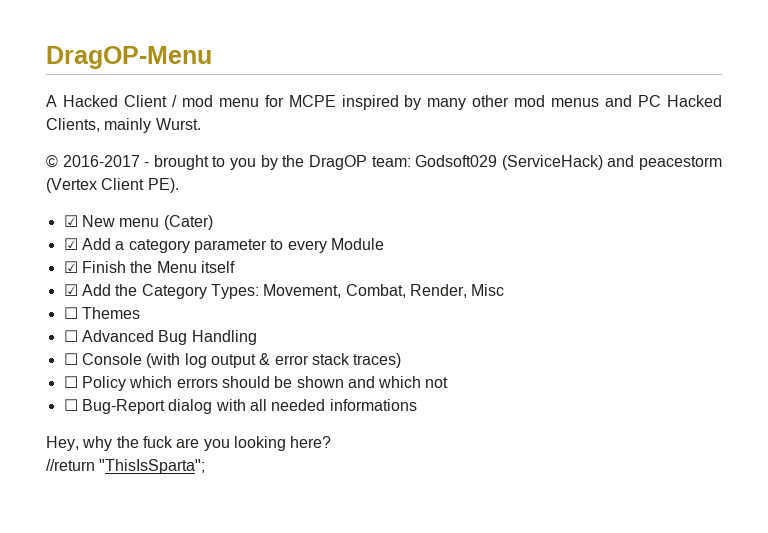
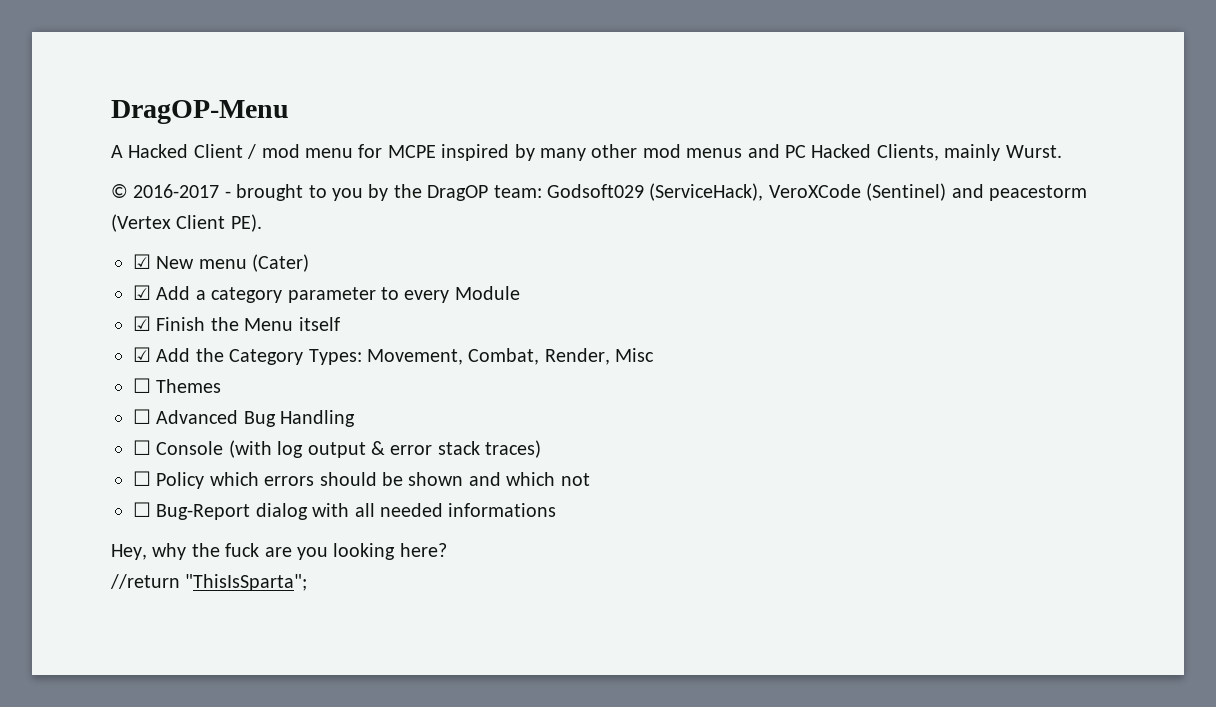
- © 2016-2017 - brought to you by the DragOP team: Godsoft029 (ServiceHack) and peacestorm (Vertex Client PE).
+ © 2016-2017 - brought to you by the DragOP team: Godsoft029 (ServiceHack), VeroXCode (Sentinel) and peacestorm (Vertex Client PE).

